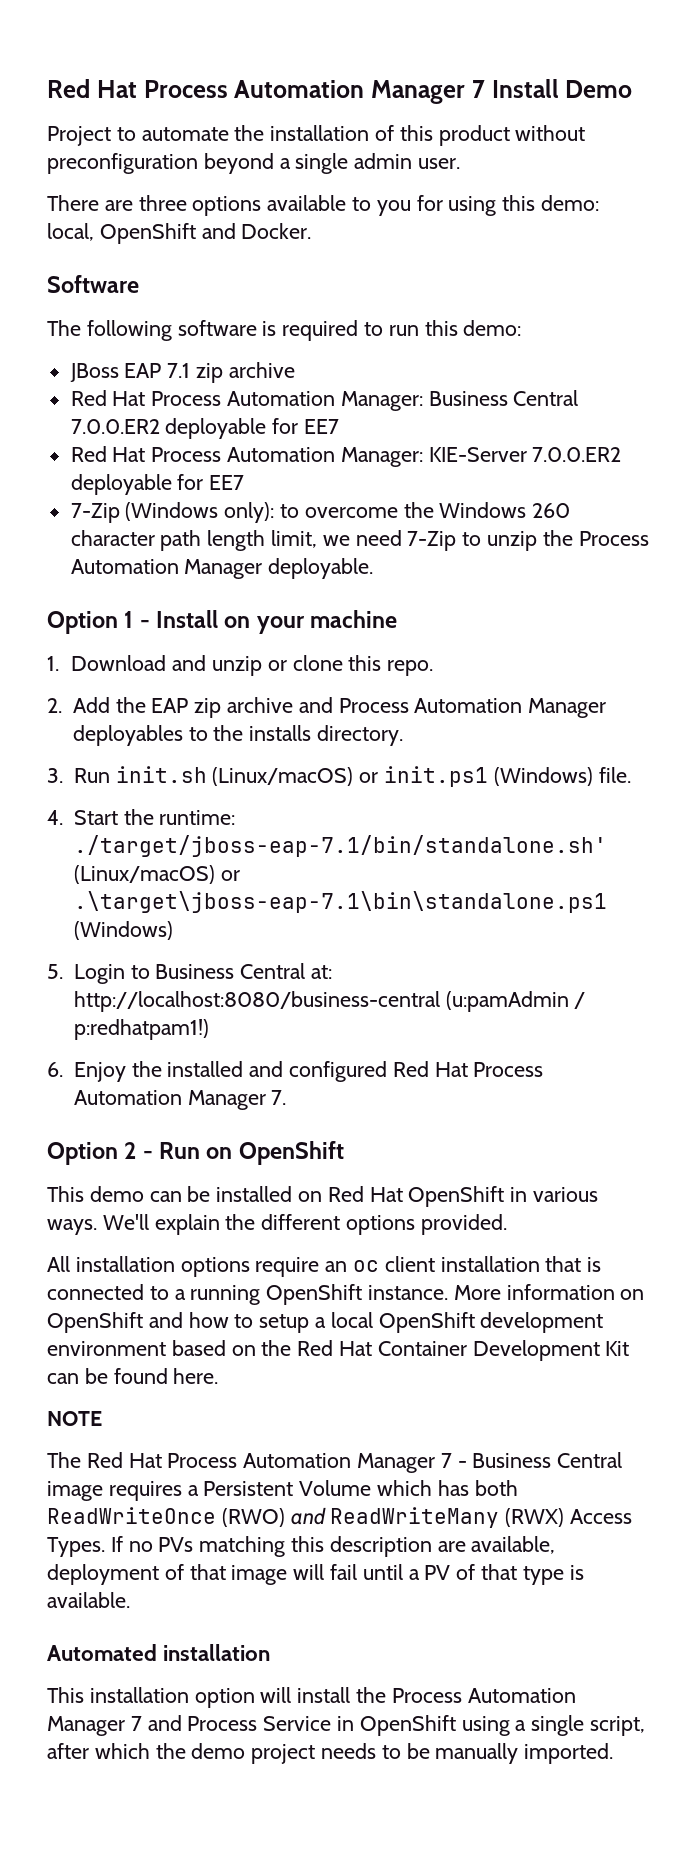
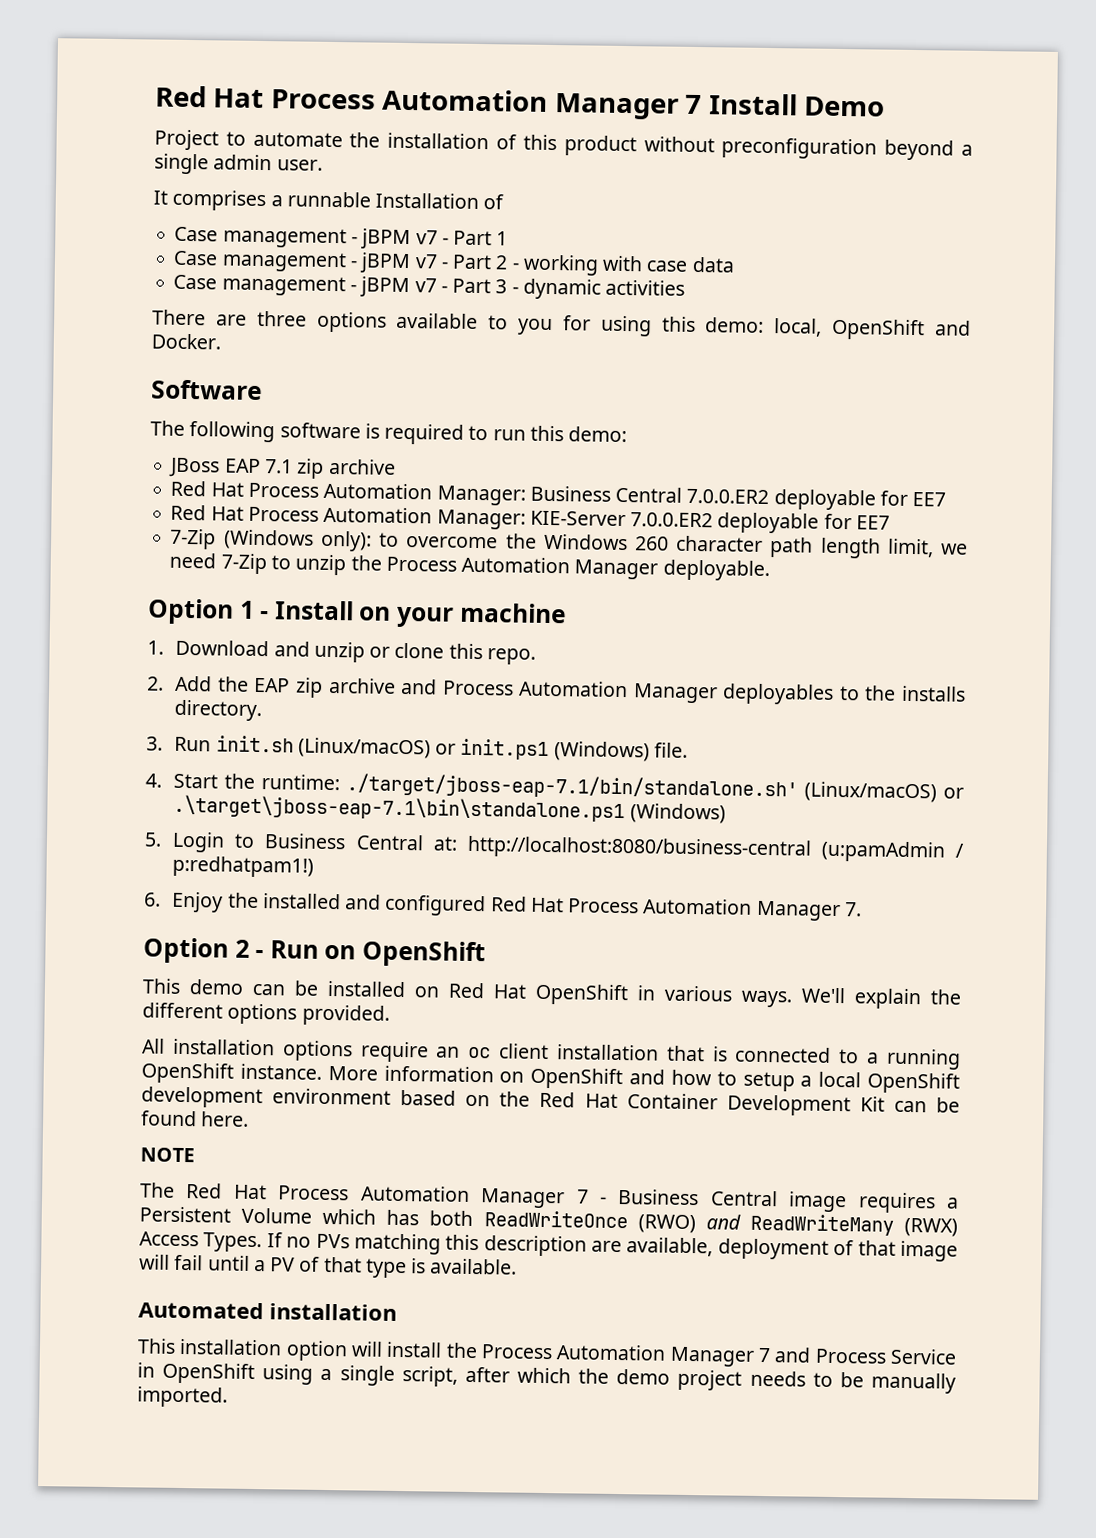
+ It comprises a runnable Installation of
+ Case management - jBPM v7 - Part 1
+ Case management - jBPM v7 - Part 2 - working with case data
+ Case management - jBPM v7 - Part 3 - dynamic activities

